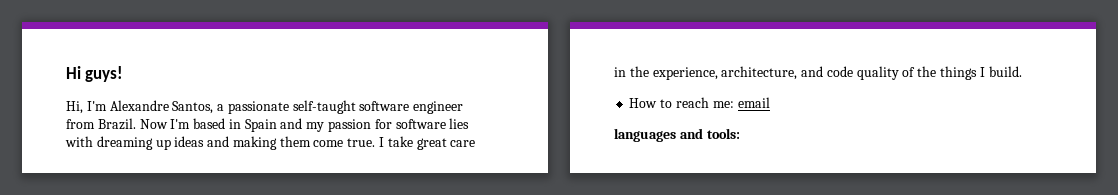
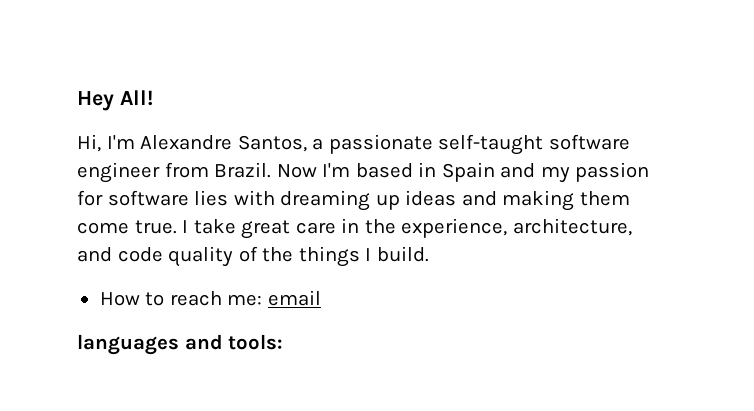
- Hi guys!
+ Hey All!

